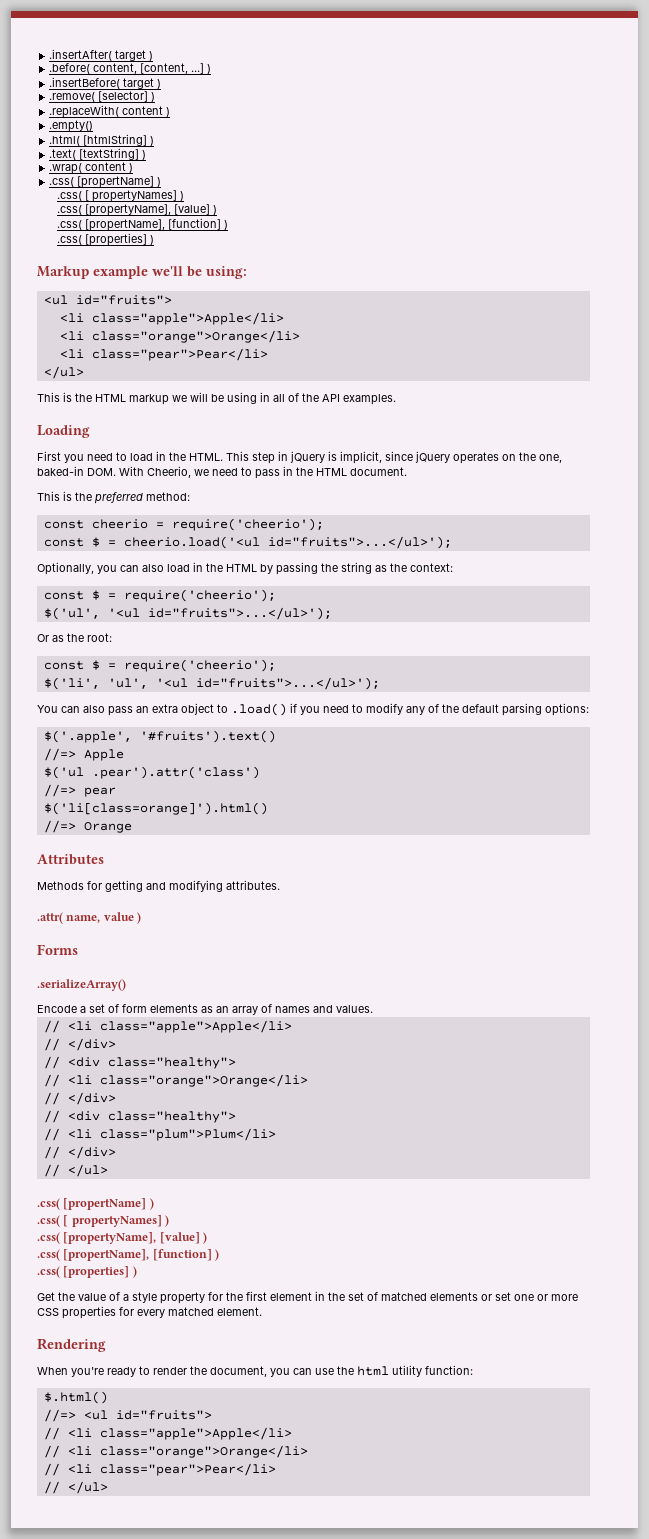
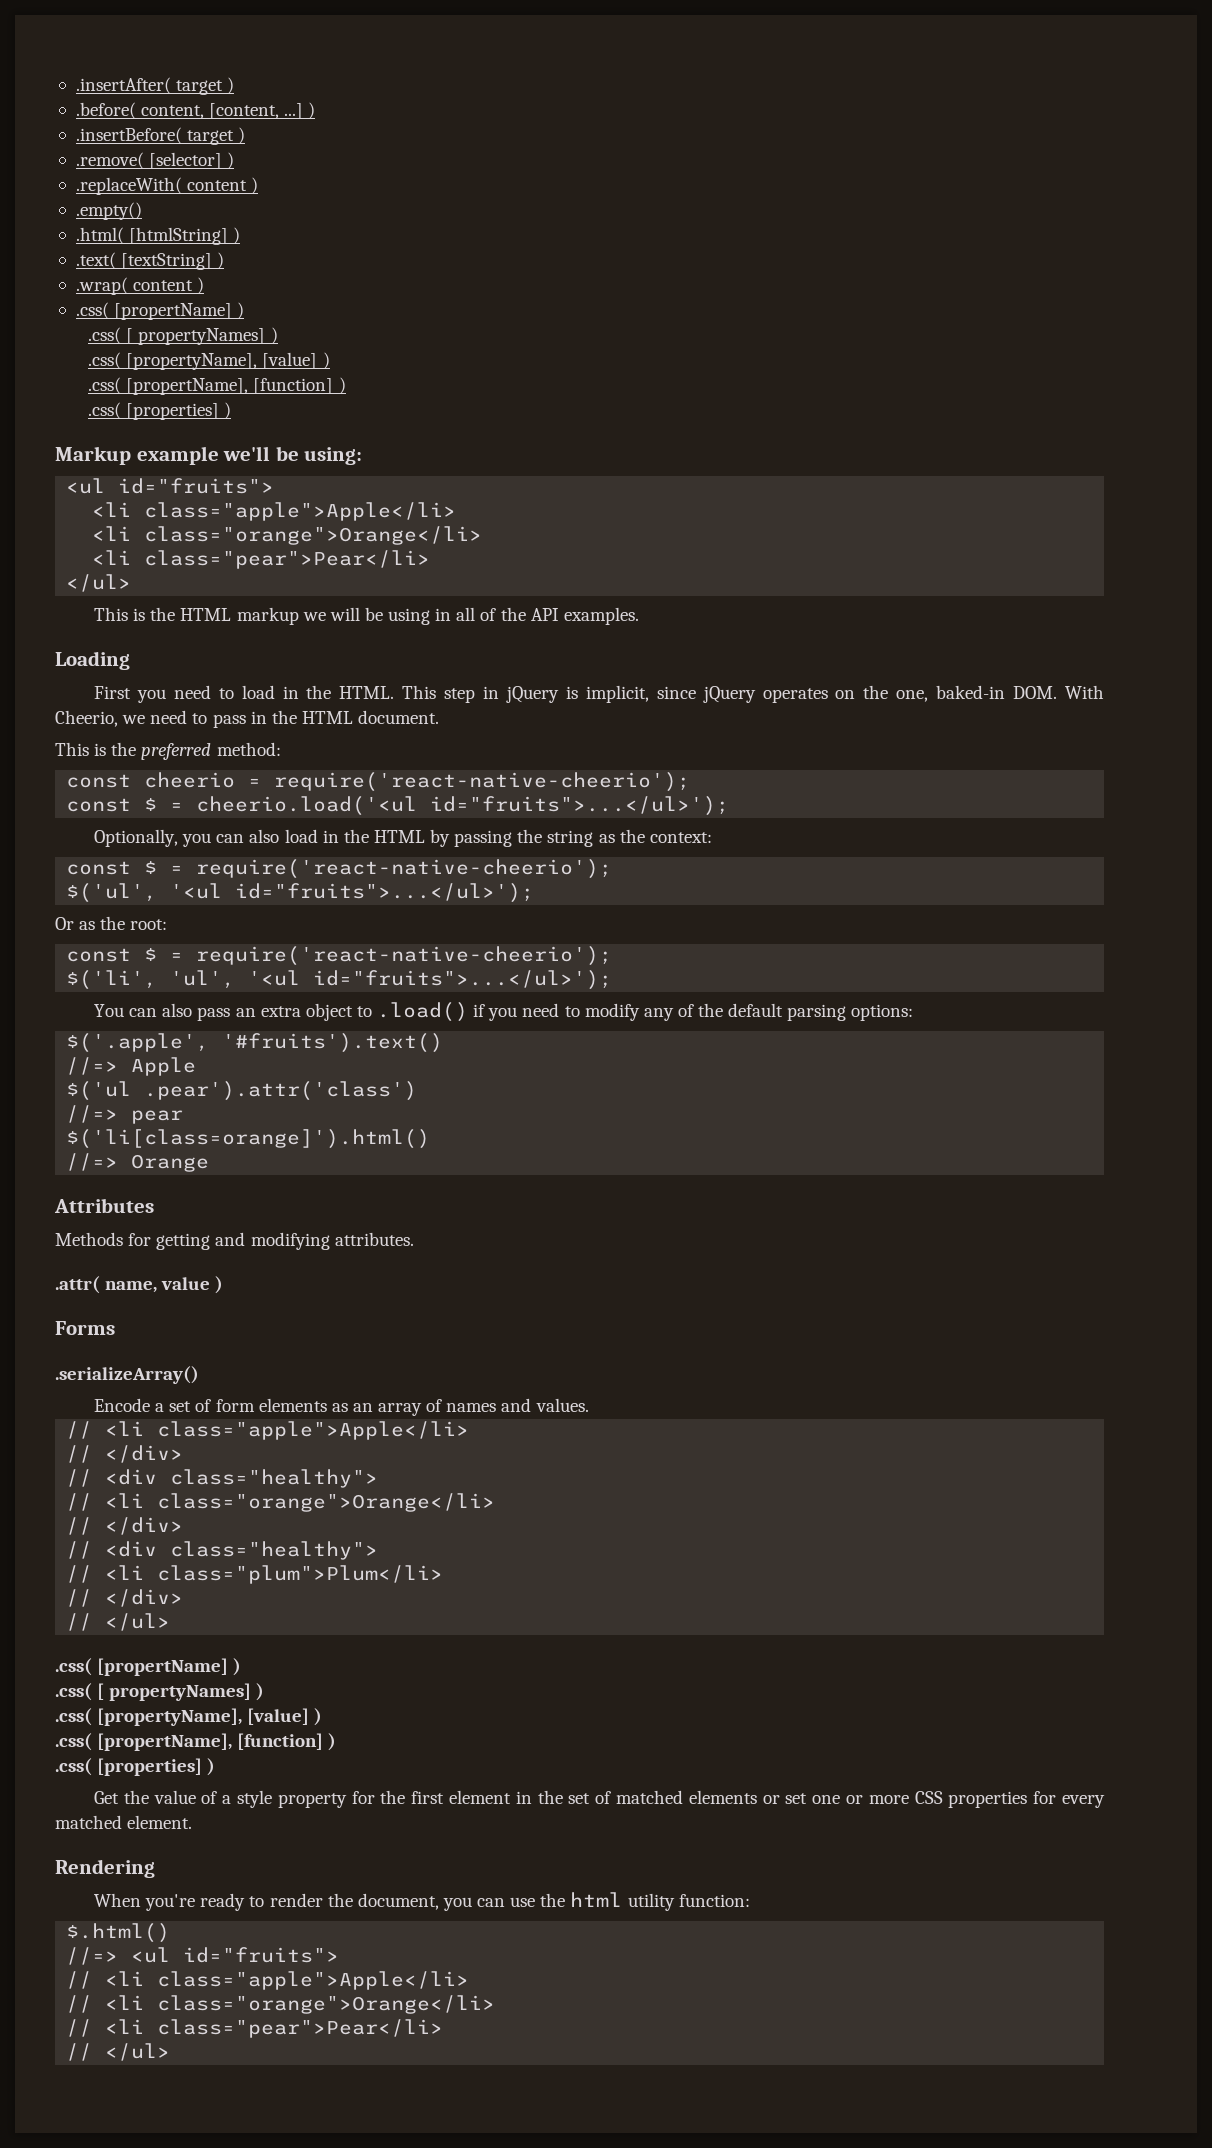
- const cheerio = require('cheerio');
+ const cheerio = require('react-native-cheerio');
  Optionally, you can also load in the HTML by passing the string as the context:
- const $ = require('cheerio');
+ const $ = require('react-native-cheerio');
  Or as the root:
- const $ = require('cheerio');
+ const $ = require('react-native-cheerio');

